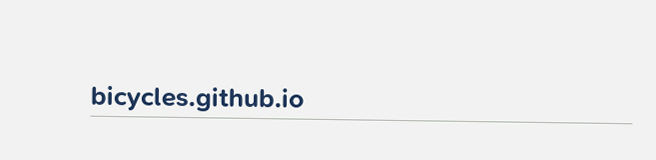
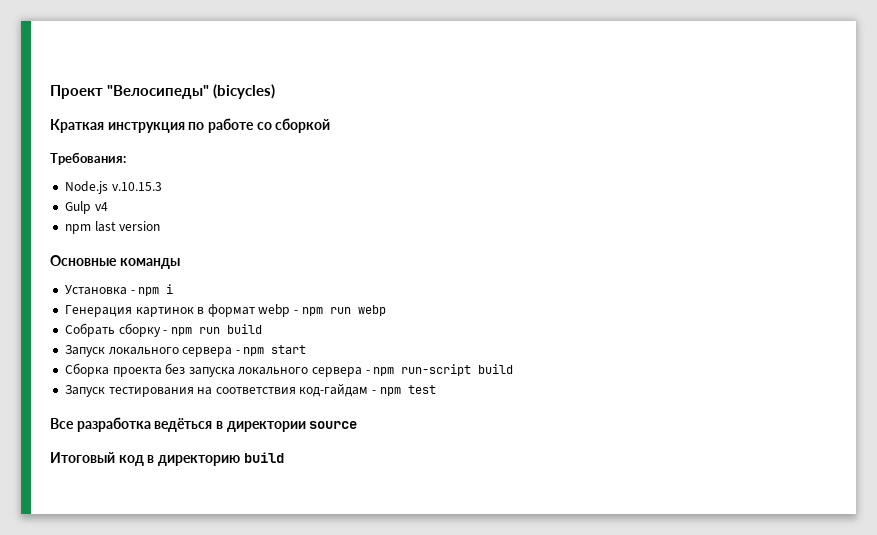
- bicycles.github.io
+ Проект "Велосипеды" (bicycles)
+ Краткая инструкция по работе со сборкой
+ Требования:
+ Node.js v.10.15.3
+ Gulp v4
+ npm last version
+ Основные команды
+ Установка - npm i
+ Генерация картинок в формат webp - npm run webp
+ Собрать сборку - npm run build
+ Запуск локального сервера - npm start
+ Сборка проекта без запуска локального сервера - npm run-script build
+ Запуск тестирования на соответствия код-гайдам - npm test
+ Все разработка ведёться в директории source
+ Итоговый код в директорию build

